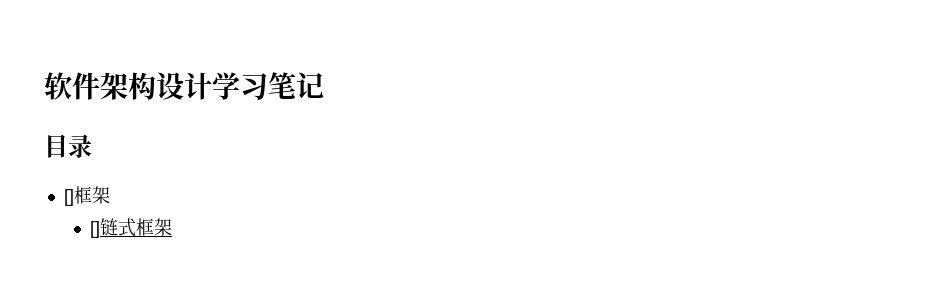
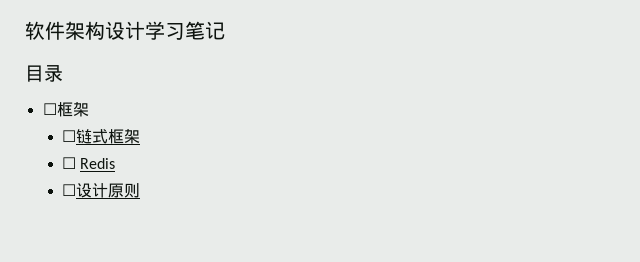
- []框架
- []链式框架
+ ☐框架
+ ☐链式框架
+ ☐ Redis
+ ☐设计原则

